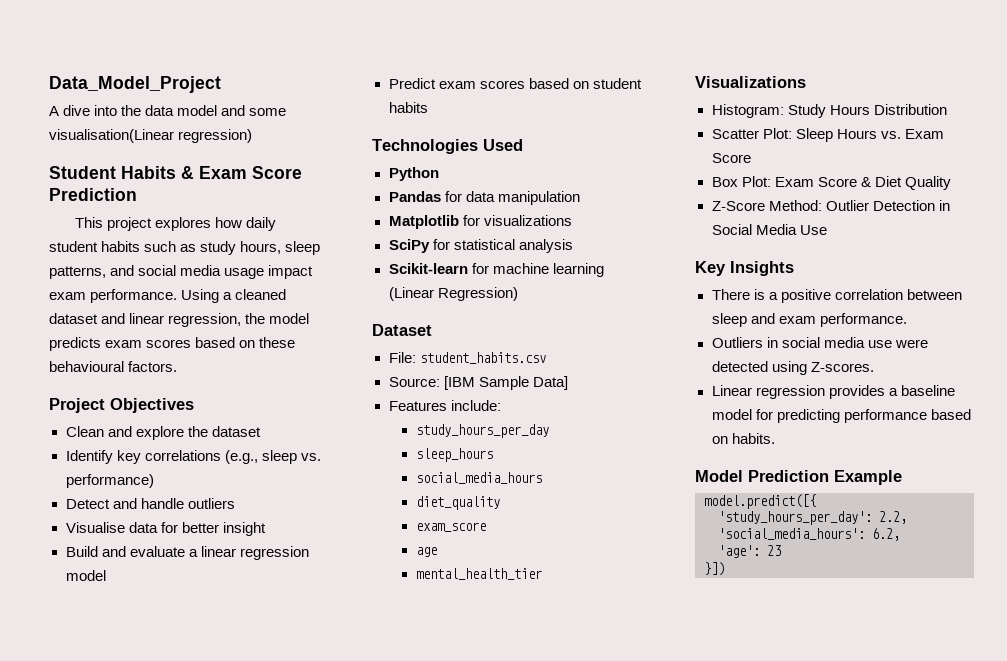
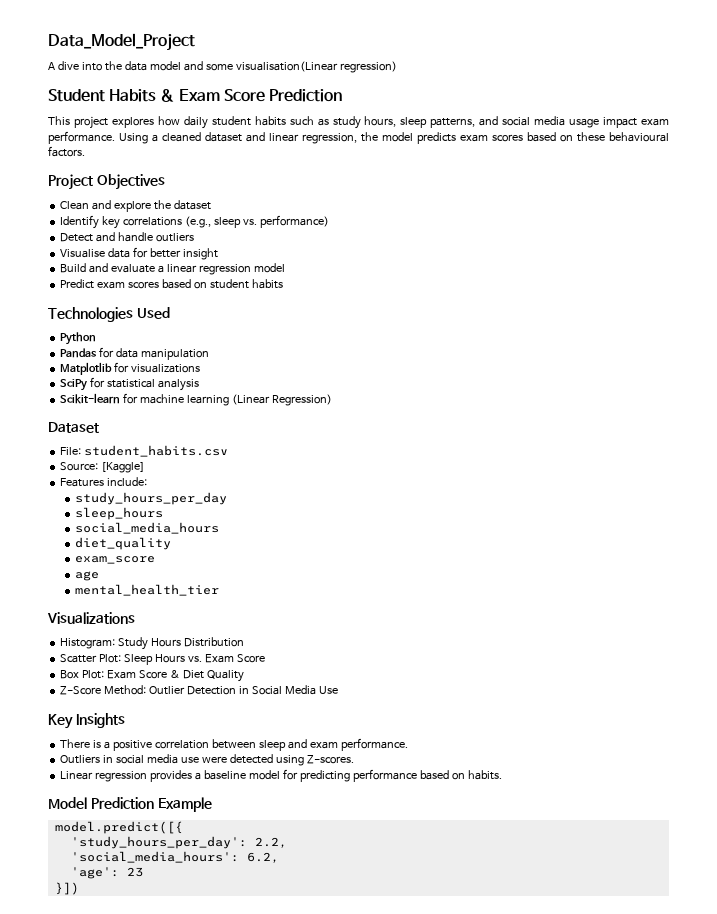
- Source: [IBM Sample Data]
+ Source: [Kaggle]

